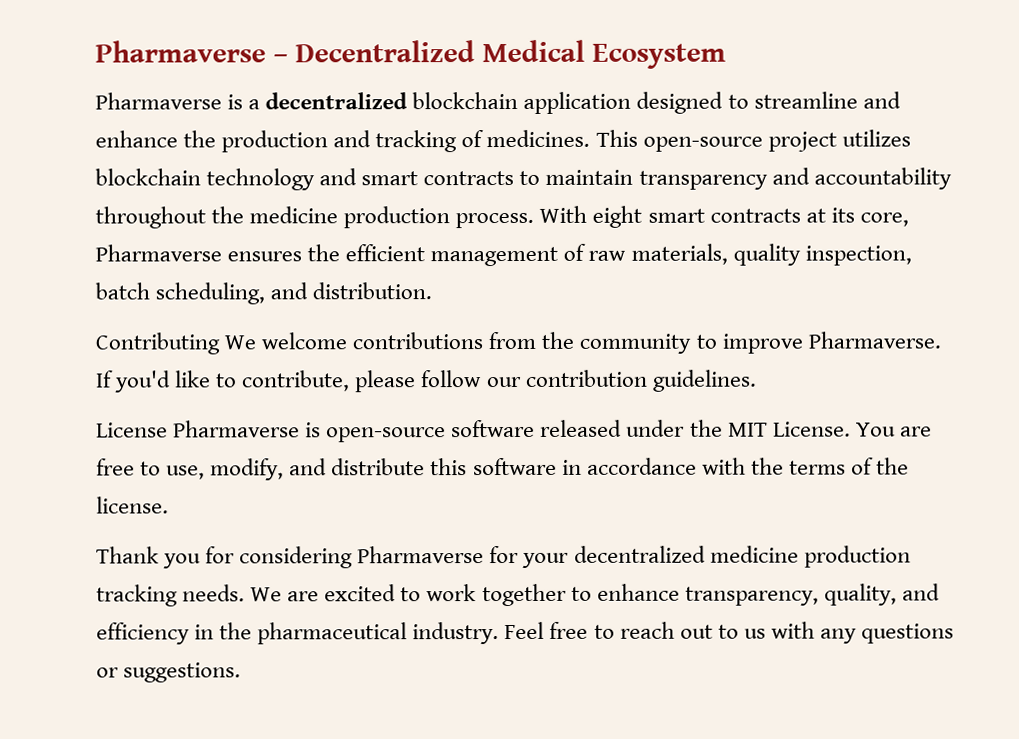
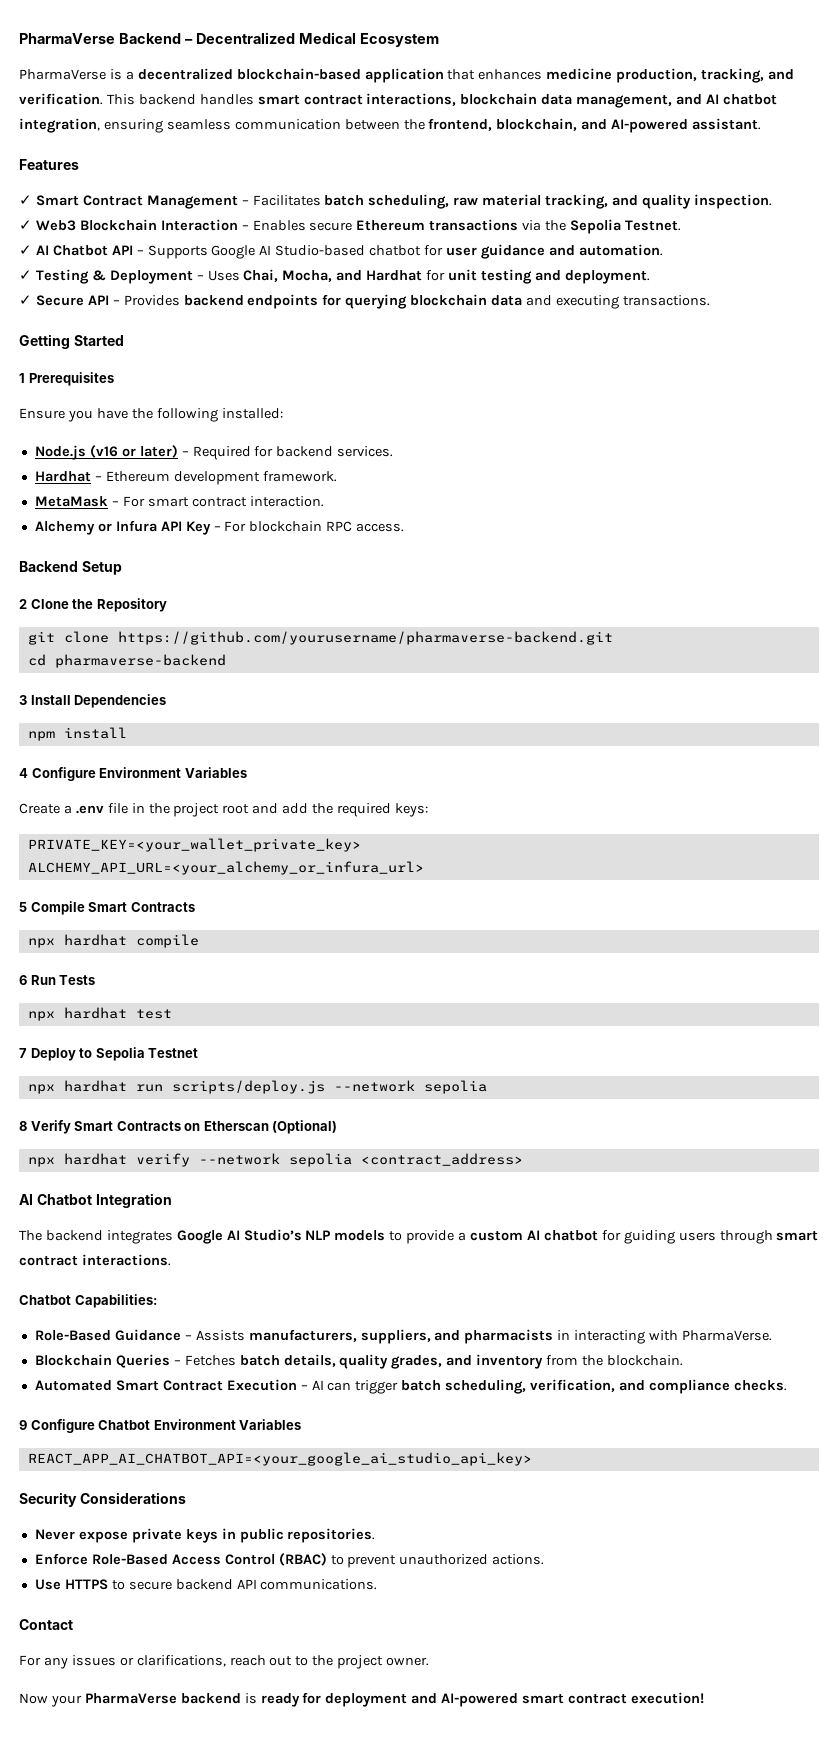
- Pharmaverse – Decentralized Medical Ecosystem
+ PharmaVerse Backend – Decentralized Medical Ecosystem
- Pharmaverse is a decentralized blockchain application designed to streamline and enhance the production and tracking of medicines. This open-source project utilizes blockchain technology and smart contracts to maintain transparency and accountability throughout the medicine production process. With eight smart contracts at its core, Pharmaverse ensures the efficient management of raw materials, quality inspection, batch scheduling, and distribution.
- Contributing We welcome contributions from the community to improve Pharmaverse. If you'd like to contribute, please follow our contribution guidelines.
- License Pharmaverse is open-source software released under the MIT License. You are free to use, modify, and distribute this software in accordance with the terms of the license.
- Thank you for considering Pharmaverse for your decentralized medicine production tracking needs. We are excited to work together to enhance transparency, quality, and efficiency in the pharmaceutical industry. Feel free to reach out to us with any questions or suggestions.
+ PharmaVerse is a decentralized blockchain-based application that enhances medicine production, tracking, and verification. This backend handles smart contract interactions, blockchain data management, and AI chatbot integration, ensuring seamless communication between the frontend, blockchain, and AI-powered assistant.
+ Features
+ ✓ Smart Contract Management – Facilitates batch scheduling, raw material tracking, and quality inspection.
+ ✓ Web3 Blockchain Interaction – Enables secure Ethereum transactions via the Sepolia Testnet.
+ ✓ AI Chatbot API – Supports Google AI Studio-based chatbot for user guidance and automation.
+ ✓ Testing & Deployment – Uses Chai, Mocha, and Hardhat for unit testing and deployment.
+ ✓ Secure API – Provides backend endpoints for querying blockchain data and executing transactions.
+ Getting Started
+ 1 Prerequisites
+ Ensure you have the following installed:
+ Node.js (v16 or later) – Required for backend services.
+ Hardhat – Ethereum development framework.
+ MetaMask – For smart contract interaction.
+ Alchemy or Infura API Key – For blockchain RPC access.
+ Backend Setup
+ 2 Clone the Repository
+ git clone https://github.com/yourusername/pharmaverse-backend.git
+ cd pharmaverse-backend
+ 3 Install Dependencies
+ npm install
+ 4 Configure Environment Variables
+ Create a .env file in the project root and add the required keys:
+ PRIVATE_KEY=<your_wallet_private_key>
+ ALCHEMY_API_URL=<your_alchemy_or_infura_url>
+ 5 Compile Smart Contracts
+ npx hardhat compile
+ 6 Run Tests
+ npx hardhat test
+ 7 Deploy to Sepolia Testnet
+ npx hardhat run scripts/deploy.js --network sepolia
+ 8 Verify Smart Contracts on Etherscan (Optional)
+ npx hardhat verify --network sepolia <contract_address>
+ AI Chatbot Integration
+ The backend integrates Google AI Studio’s NLP models to provide a custom AI chatbot for guiding users through smart contract interactions.
+ Chatbot Capabilities:
+ Role-Based Guidance – Assists manufacturers, suppliers, and pharmacists in interacting with PharmaVerse.
+ Blockchain Queries – Fetches batch details, quality grades, and inventory from the blockchain.
+ Automated Smart Contract Execution – AI can trigger batch scheduling, verification, and compliance checks.
+ 9 Configure Chatbot Environment Variables
+ REACT_APP_AI_CHATBOT_API=<your_google_ai_studio_api_key>
+ Security Considerations
+ Never expose private keys in public repositories.
+ Enforce Role-Based Access Control (RBAC) to prevent unauthorized actions.
+ Use HTTPS to secure backend API communications.
+ Contact
+ For any issues or clarifications, reach out to the project owner.
+ Now your PharmaVerse backend is ready for deployment and AI-powered smart contract execution!

